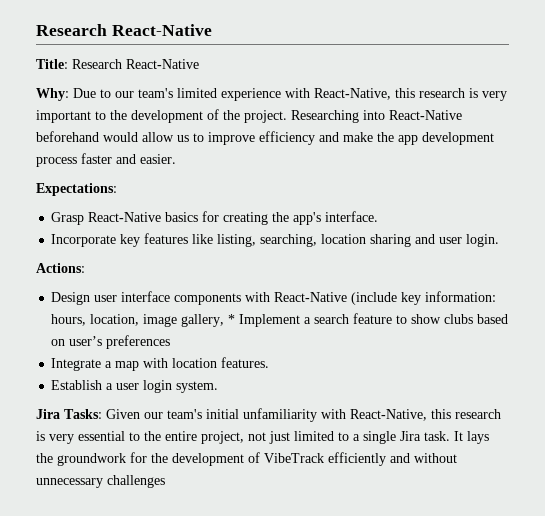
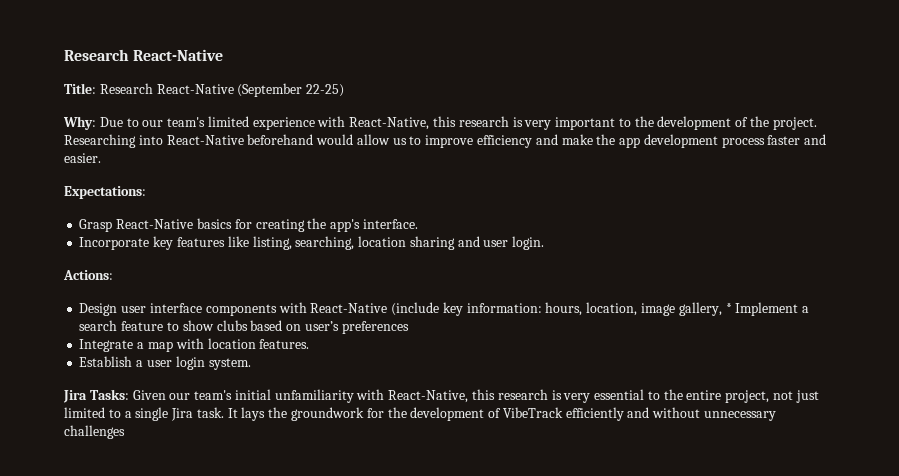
- Title: Research React-Native
+ Title: Research React-Native (September 22-25)

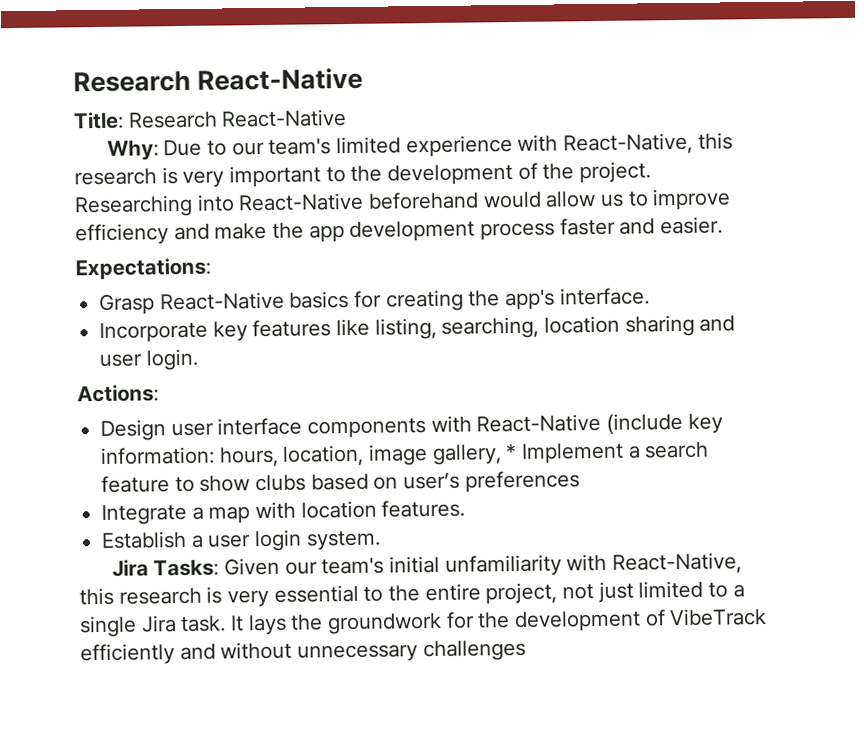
- Title: Research React-Native (September 22-25)
+ Title: Research React-Native

